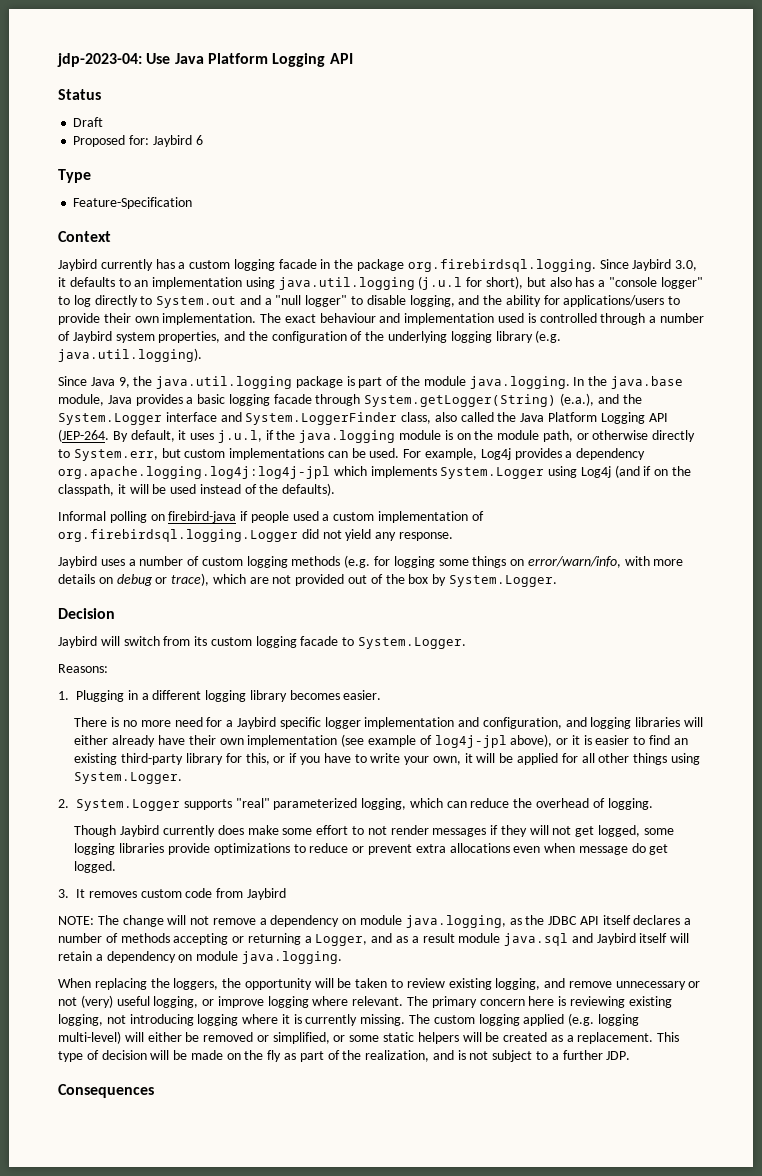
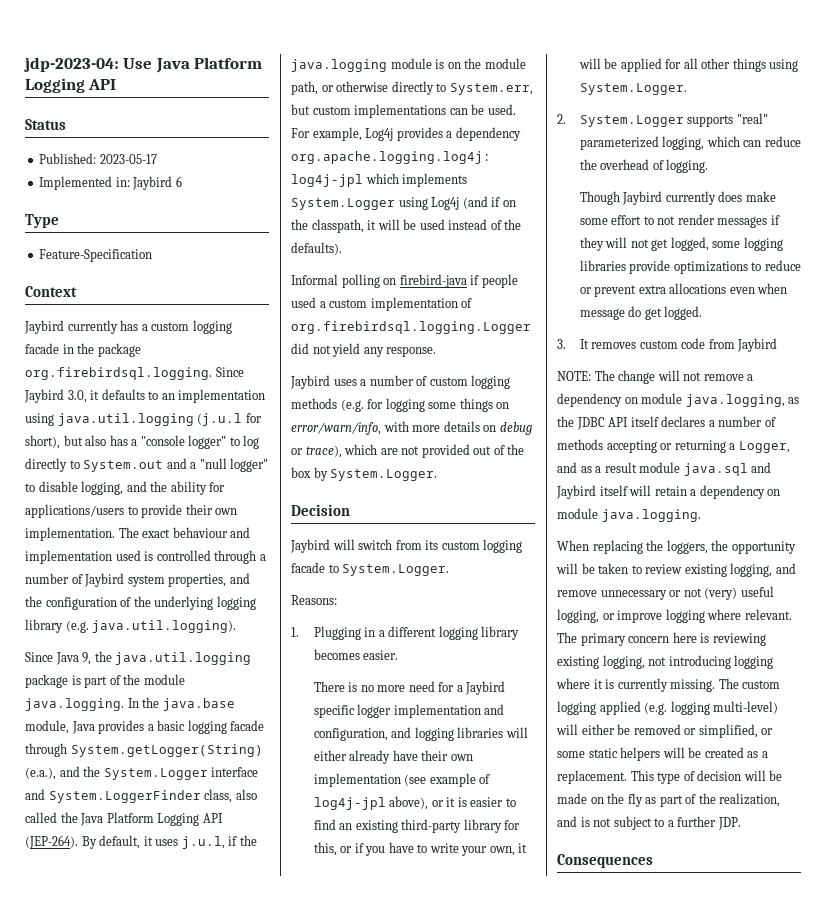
- Draft
- Proposed for: Jaybird 6
+ Published: 2023-05-17
+ Implemented in: Jaybird 6
- Since Java 9, the java.util.logging package is part of the module java.logging. In the java.base module, Java provides a basic logging facade through System.getLogger(String) (e.a.), and the System.Logger interface and System.LoggerFinder class, also called the Java Platform Logging API (JEP-264.
+ Since Java 9, the java.util.logging package is part of the module java.logging. In the java.base module, Java provides a basic logging facade through System.getLogger(String) (e.a.), and the System.Logger interface and System.LoggerFinder class, also called the Java Platform Logging API (JEP-264).

